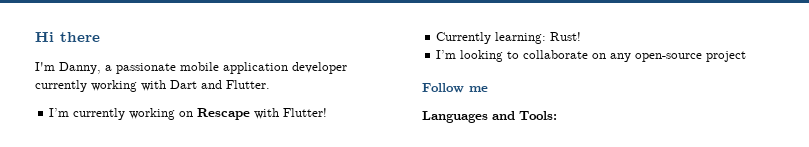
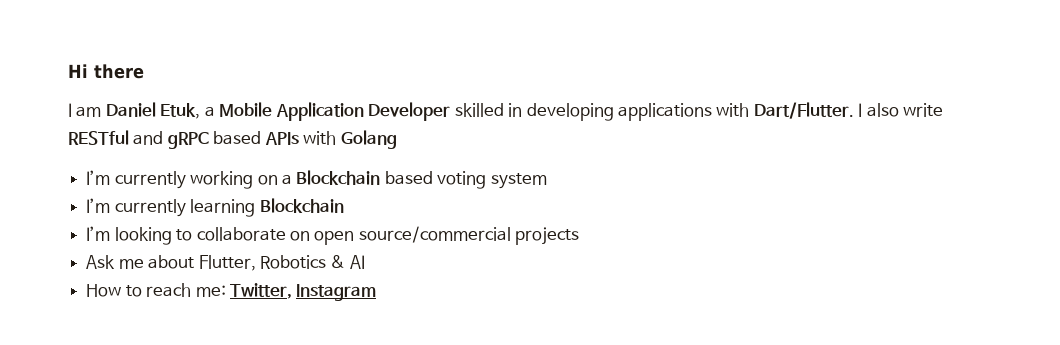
- I'm Danny, a passionate mobile application developer currently working with Dart and Flutter.
- I’m currently working on Rescape with Flutter!
- Currently learning: Rust!
+ I am Daniel Etuk, a Mobile Application Developer skilled in developing applications with Dart/Flutter. I also write RESTful and gRPC based APIs with Golang
+ I’m currently working on a Blockchain based voting system
+ I’m currently learning Blockchain
- I’m looking to collaborate on any open-source project
- Follow me
- Languages and Tools:
+ I’m looking to collaborate on open source/commercial projects
+ Ask me about Flutter, Robotics & AI
+ How to reach me: Twitter, Instagram

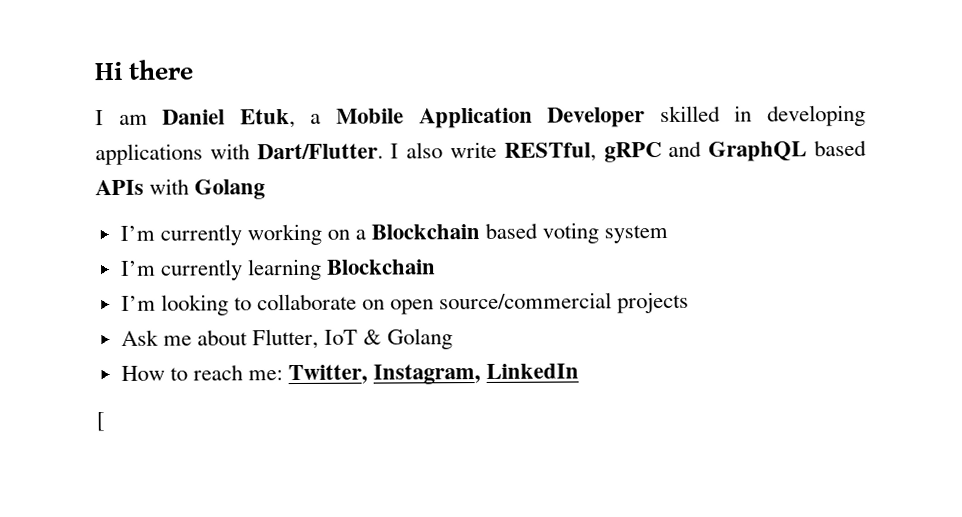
- I also write RESTful and gRPC based APIs with Golang
+ I also write RESTful, gRPC and GraphQL based APIs with Golang
- Ask me about Flutter, Robotics & AI
+ Ask me about Flutter, IoT & Golang
- How to reach me: Twitter, Instagram
+ How to reach me: Twitter, Instagram, LinkedIn
+ [

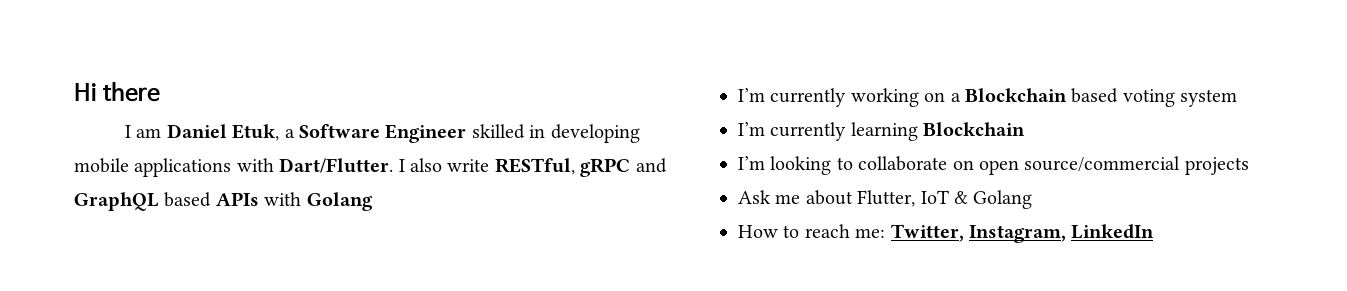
- I am Daniel Etuk, a Mobile Application Developer skilled in developing applications with Dart/Flutter.
+ I am Daniel Etuk, a Software Engineer skilled in developing mobile applications with Dart/Flutter.
- [

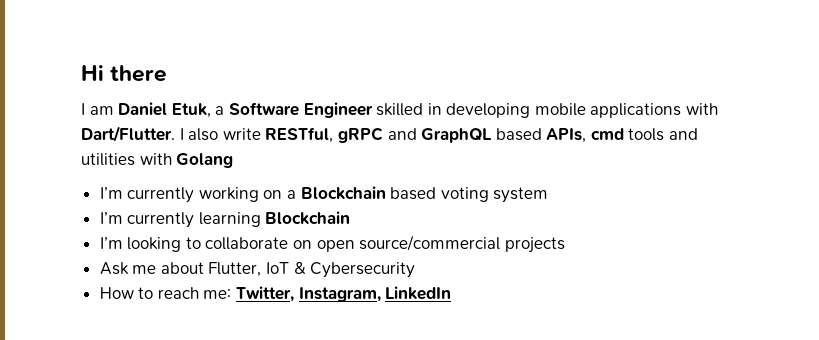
- I also write RESTful, gRPC and GraphQL based APIs with Golang
+ I also write RESTful, gRPC and GraphQL based APIs, cmd tools and utilities with Golang
- Ask me about Flutter, IoT & Golang
+ Ask me about Flutter, IoT & Cybersecurity

